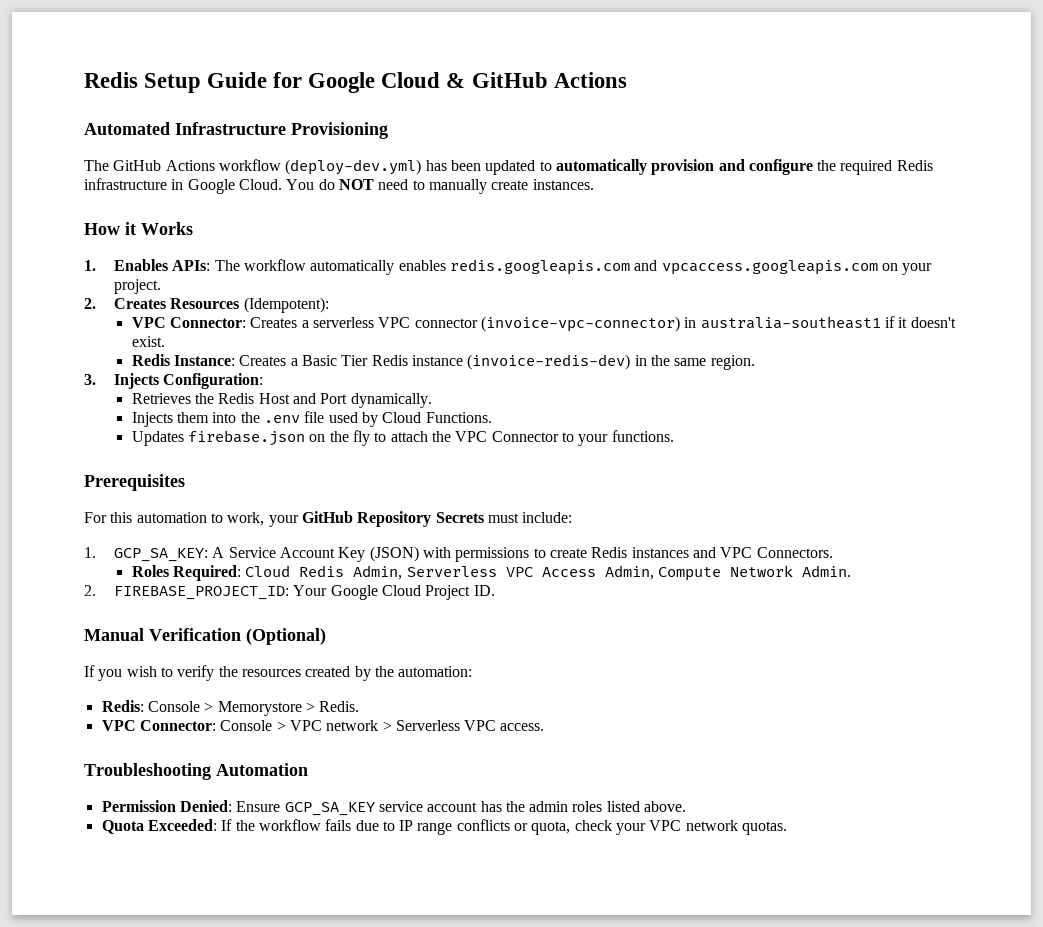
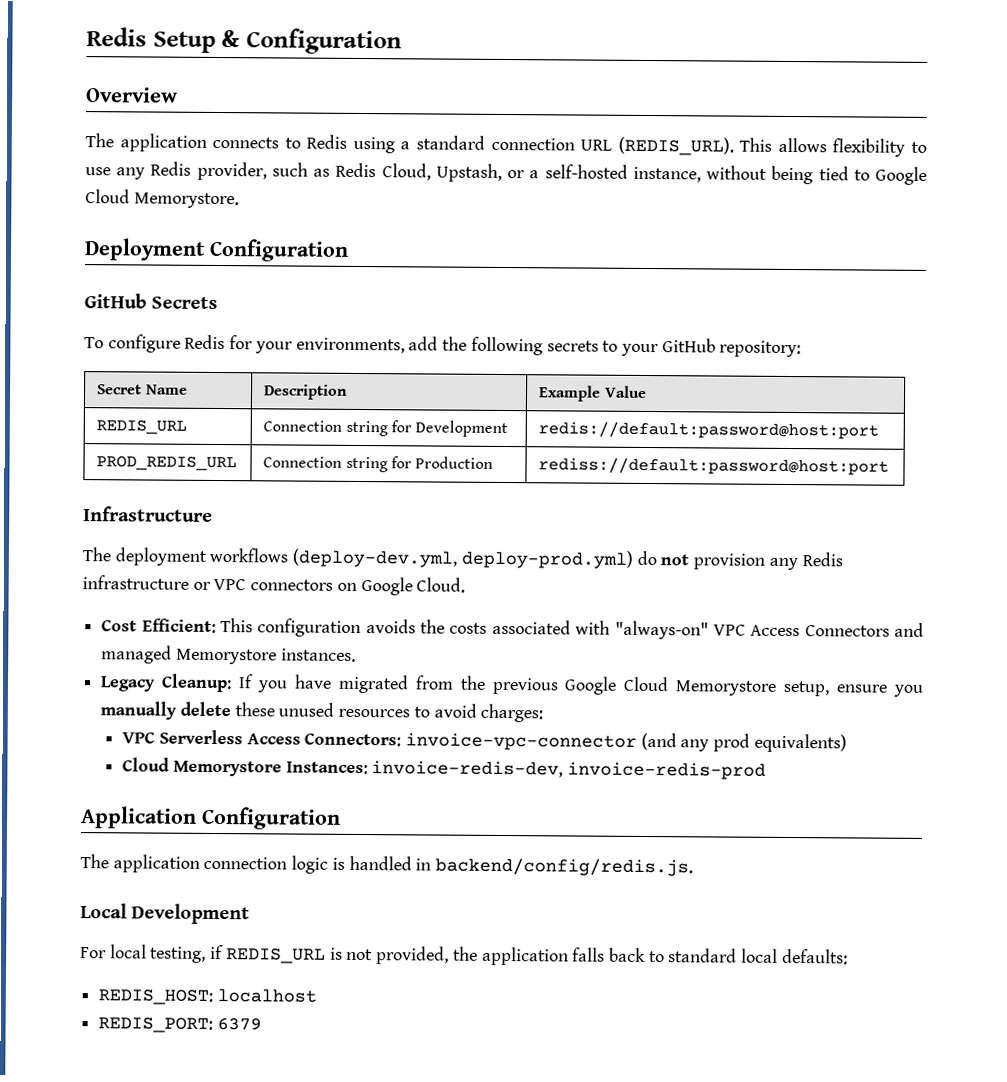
- Redis Setup Guide for Google Cloud & GitHub Actions
- Automated Infrastructure Provisioning
- The GitHub Actions workflow (deploy-dev.yml) has been updated to automatically provision and configure the required Redis infrastructure in Google Cloud. You do NOT need to manually create instances.
- How it Works
- 1. Enables APIs: The workflow automatically enables redis.googleapis.com and vpcaccess.googleapis.com on your project.
- 2. Creates Resources (Idempotent):
- VPC Connector: Creates a serverless VPC connector (invoice-vpc-connector) in australia-southeast1 if it doesn't exist.
- Redis Instance: Creates a Basic Tier Redis instance (invoice-redis-dev) in the same region.
- 3. Injects Configuration:
- Retrieves the Redis Host and Port dynamically.
- Injects them into the .env file used by Cloud Functions.
- Updates firebase.json on the fly to attach the VPC Connector to your functions.
- Prerequisites
- For this automation to work, your GitHub Repository Secrets must include:
- 1. GCP_SA_KEY: A Service Account Key (JSON) with permissions to create Redis instances and VPC Connectors.
- Roles Required: Cloud Redis Admin, Serverless VPC Access Admin, Compute Network Admin.
- 2. FIREBASE_PROJECT_ID: Your Google Cloud Project ID.
- Manual Verification (Optional)
- If you wish to verify the resources created by the automation:
- Redis: Console > Memorystore > Redis.
- VPC Connector: Console > VPC network > Serverless VPC access.
- Troubleshooting Automation
- Permission Denied: Ensure GCP_SA_KEY service account has the admin roles listed above.
- Quota Exceeded: If the workflow fails due to IP range conflicts or quota, check your VPC network quotas.
+ Redis Setup & Configuration
+ Overview
+ The application connects to Redis using a standard connection URL (REDIS_URL). This allows flexibility to use any Redis provider, such as Redis Cloud, Upstash, or a self-hosted instance, without being tied to Google Cloud Memorystore.
+ Deployment Configuration
+ GitHub Secrets
+ To configure Redis for your environments, add the following secrets to your GitHub repository:
+ Secret Name | Description | Example Value
+ REDIS_URL | Connection string for Development | redis://default:password@host:port
+ PROD_REDIS_URL | Connection string for Production | rediss://default:password@host:port
+ Infrastructure
+ The deployment workflows (deploy-dev.yml, deploy-prod.yml) do not provision any Redis infrastructure or VPC connectors on Google Cloud.
+ Cost Efficient: This configuration avoids the costs associated with "always-on" VPC Access Connectors and managed Memorystore instances.
+ Legacy Cleanup: If you have migrated from the previous Google Cloud Memorystore setup, ensure you manually delete these unused resources to avoid charges:
+ VPC Serverless Access Connectors: invoice-vpc-connector (and any prod equivalents)
+ Cloud Memorystore Instances: invoice-redis-dev, invoice-redis-prod
+ Application Configuration
+ The application connection logic is handled in backend/config/redis.js.
+ Local Development
+ For local testing, if REDIS_URL is not provided, the application falls back to standard local defaults:
+ REDIS_HOST: localhost
+ REDIS_PORT: 6379

